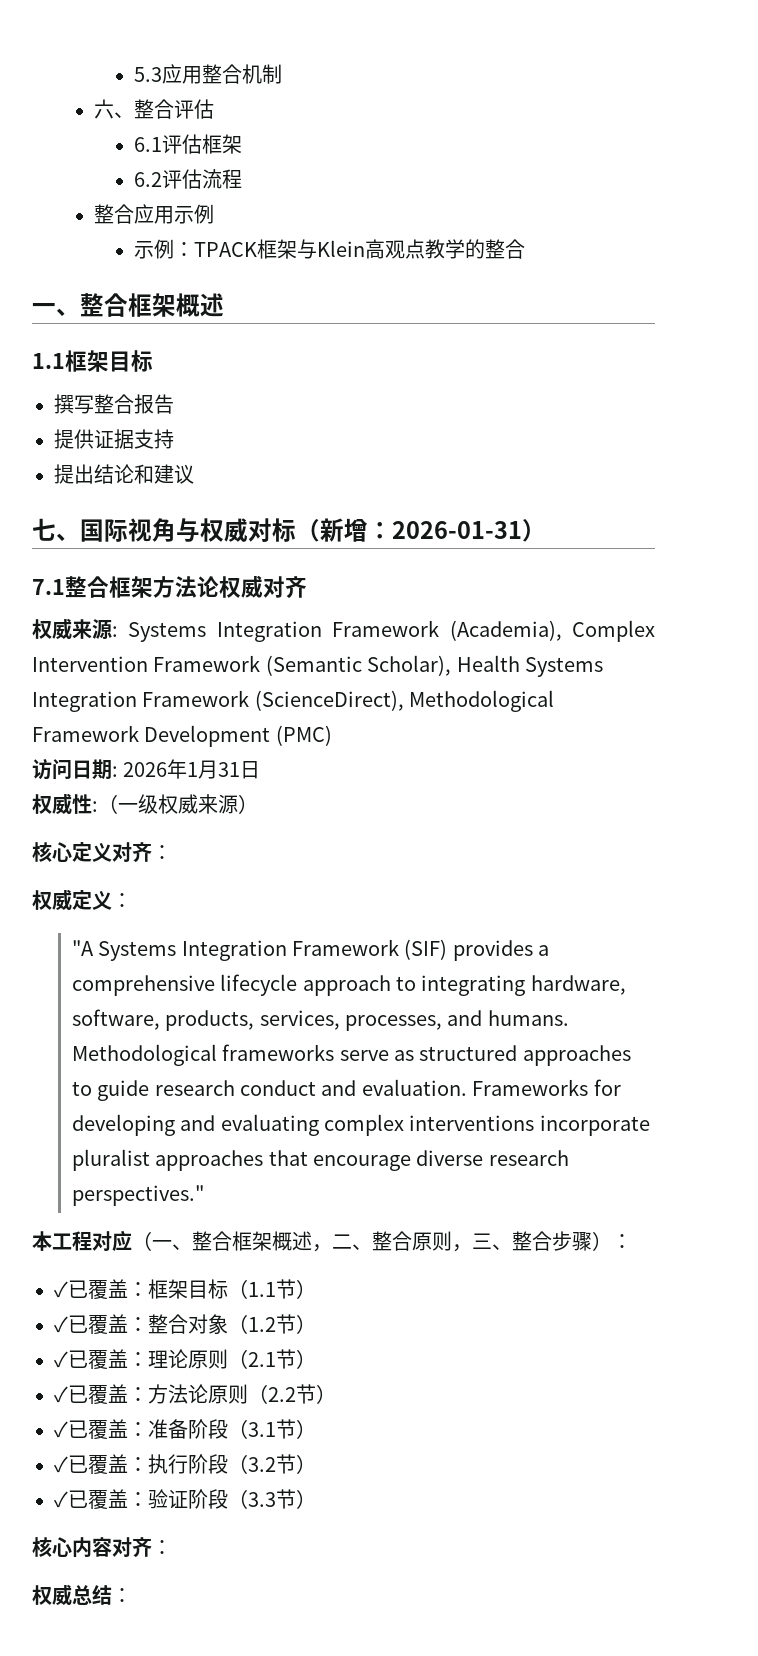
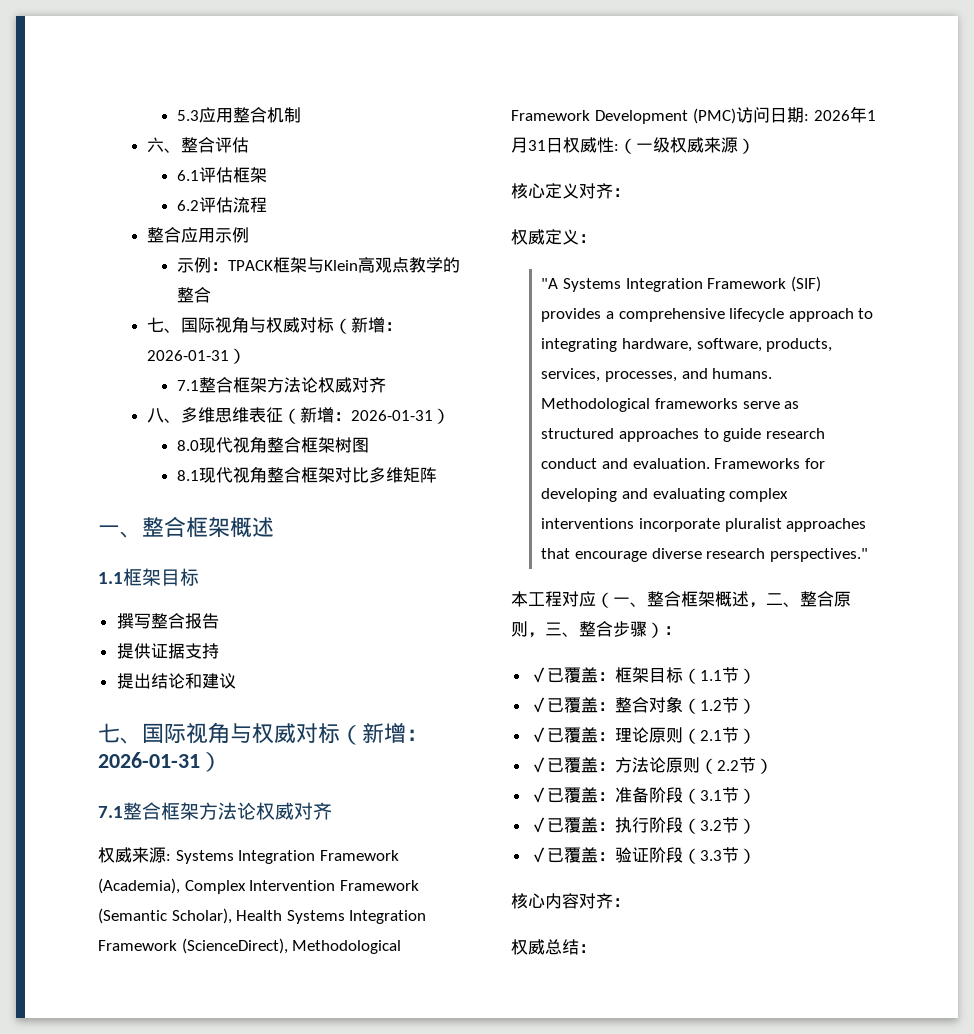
  示例：TPACK框架与Klein高观点教学的整合
+ 七、国际视角与权威对标（新增：2026-01-31）
+ 7.1整合框架方法论权威对齐
+ 八、多维思维表征（新增：2026-01-31）
+ 8.0现代视角整合框架树图
+ 8.1现代视角整合框架对比多维矩阵
- 权威来源: Systems Integration Framework (Academia), Complex Intervention Framework (Semantic Scholar), Health Systems Integration Framework (ScienceDirect), Methodological Framework Development (PMC)
- 访问日期: 2026年1月31日
- 权威性:（一级权威来源）
+ 权威来源: Systems Integration Framework (Academia), Complex Intervention Framework (Semantic Scholar), Health Systems Integration Framework (ScienceDirect), Methodological Framework Development (PMC)访问日期: 2026年1月31日权威性:（一级权威来源）

